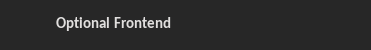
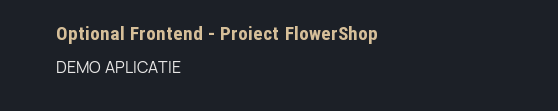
- Optional Frontend
+ Optional Frontend - Proiect FlowerShop
+ DEMO APLICATIE

